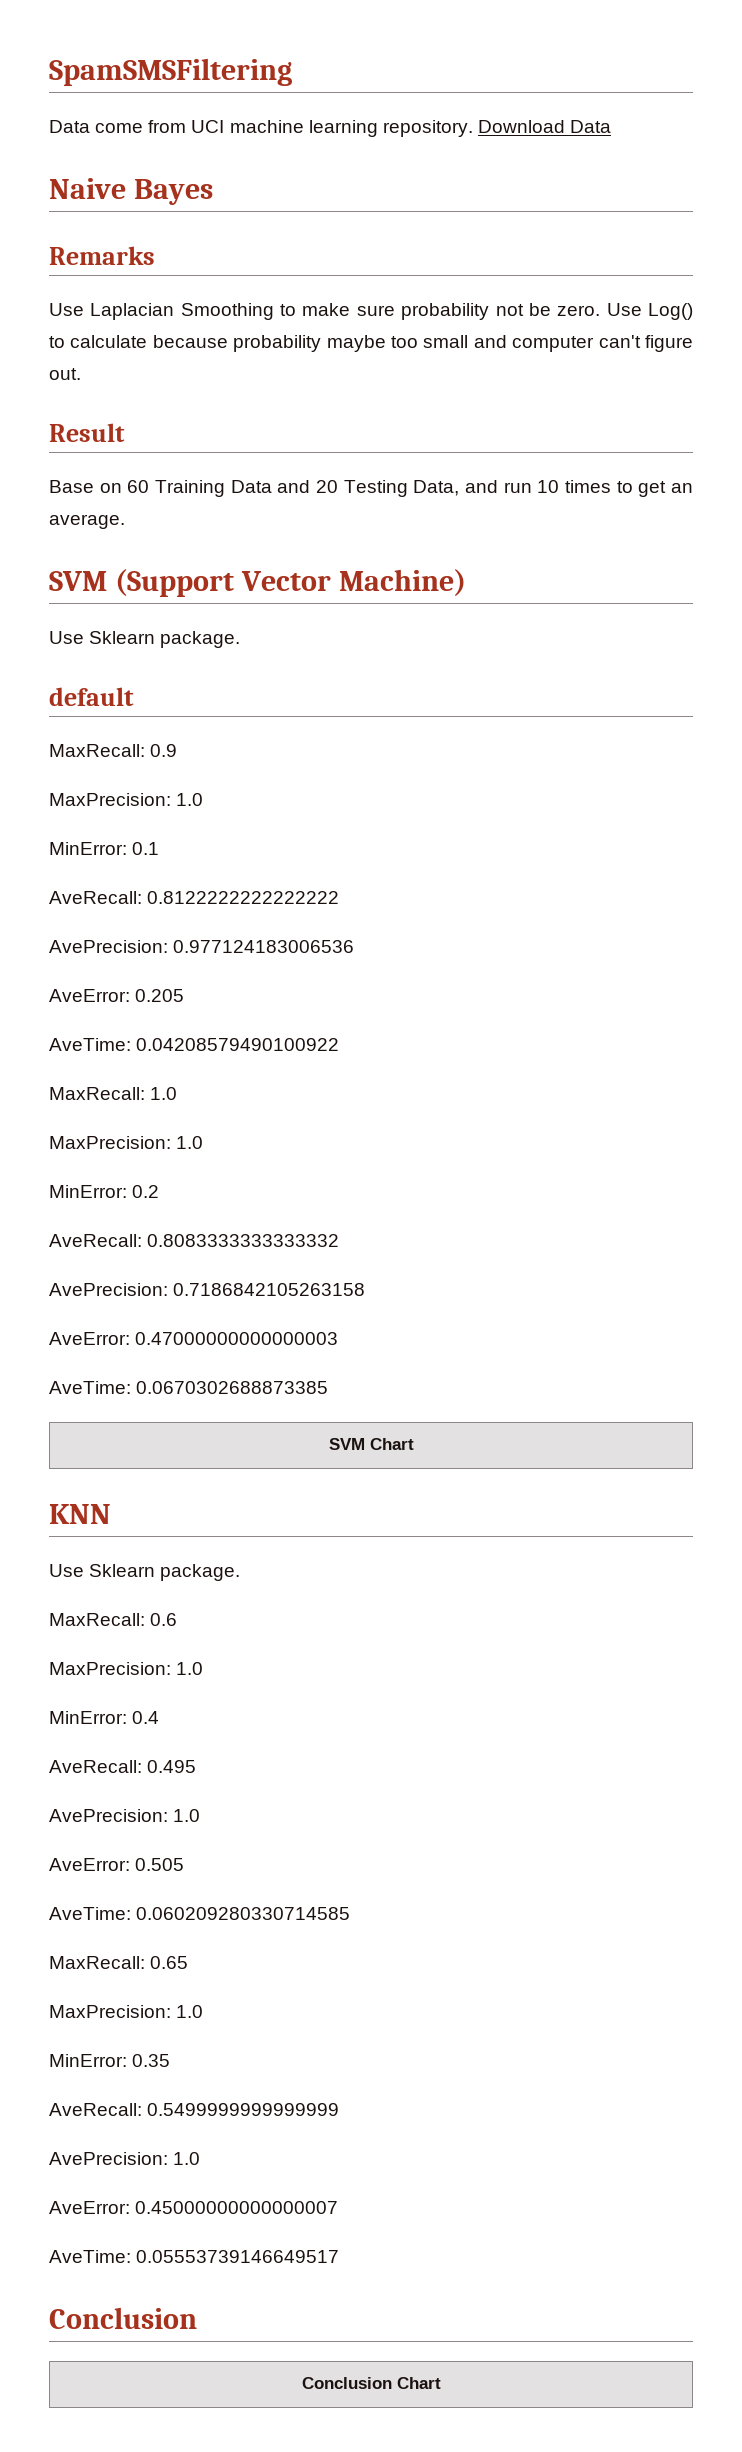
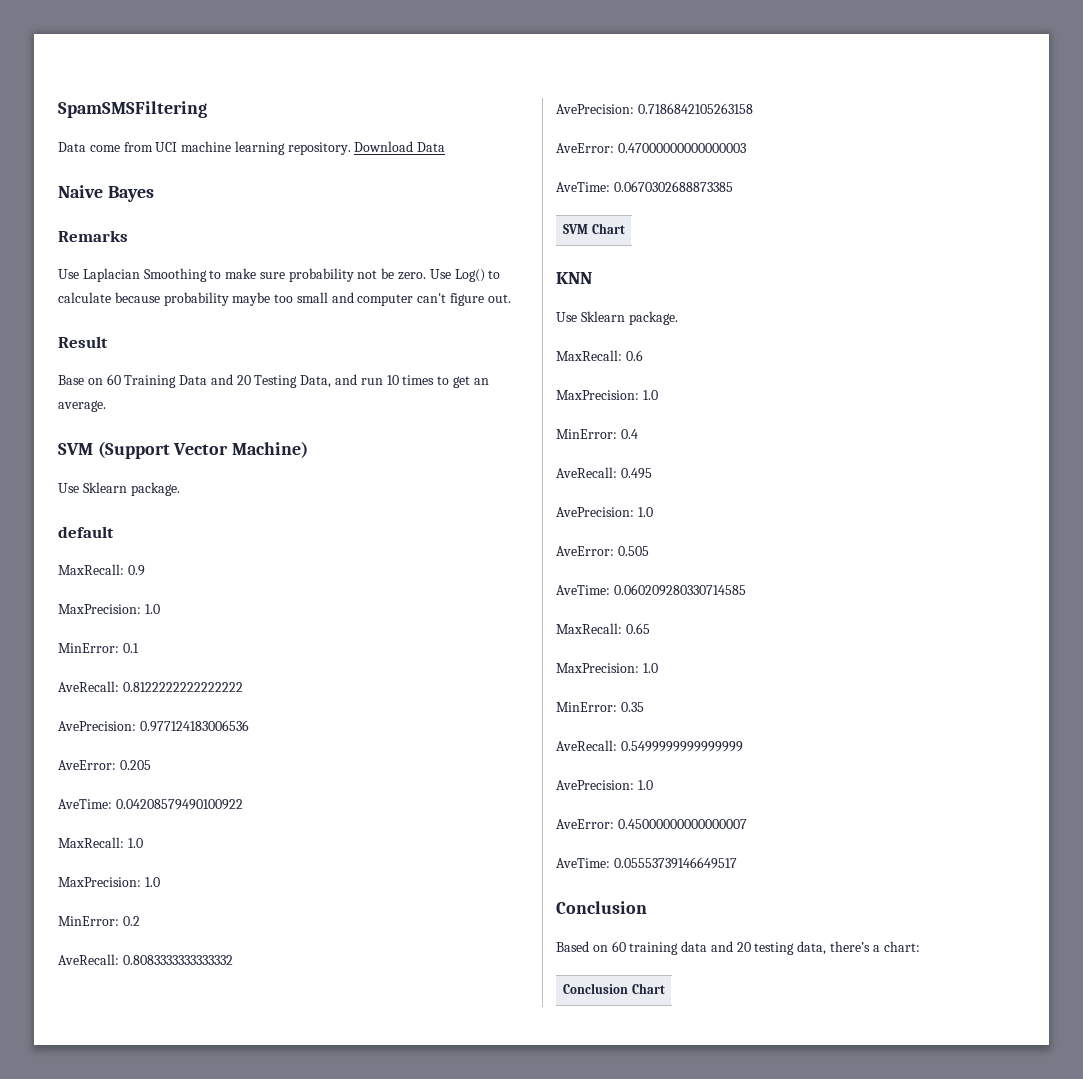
+ Based on 60 training data and 20 testing data, there’s a chart:

